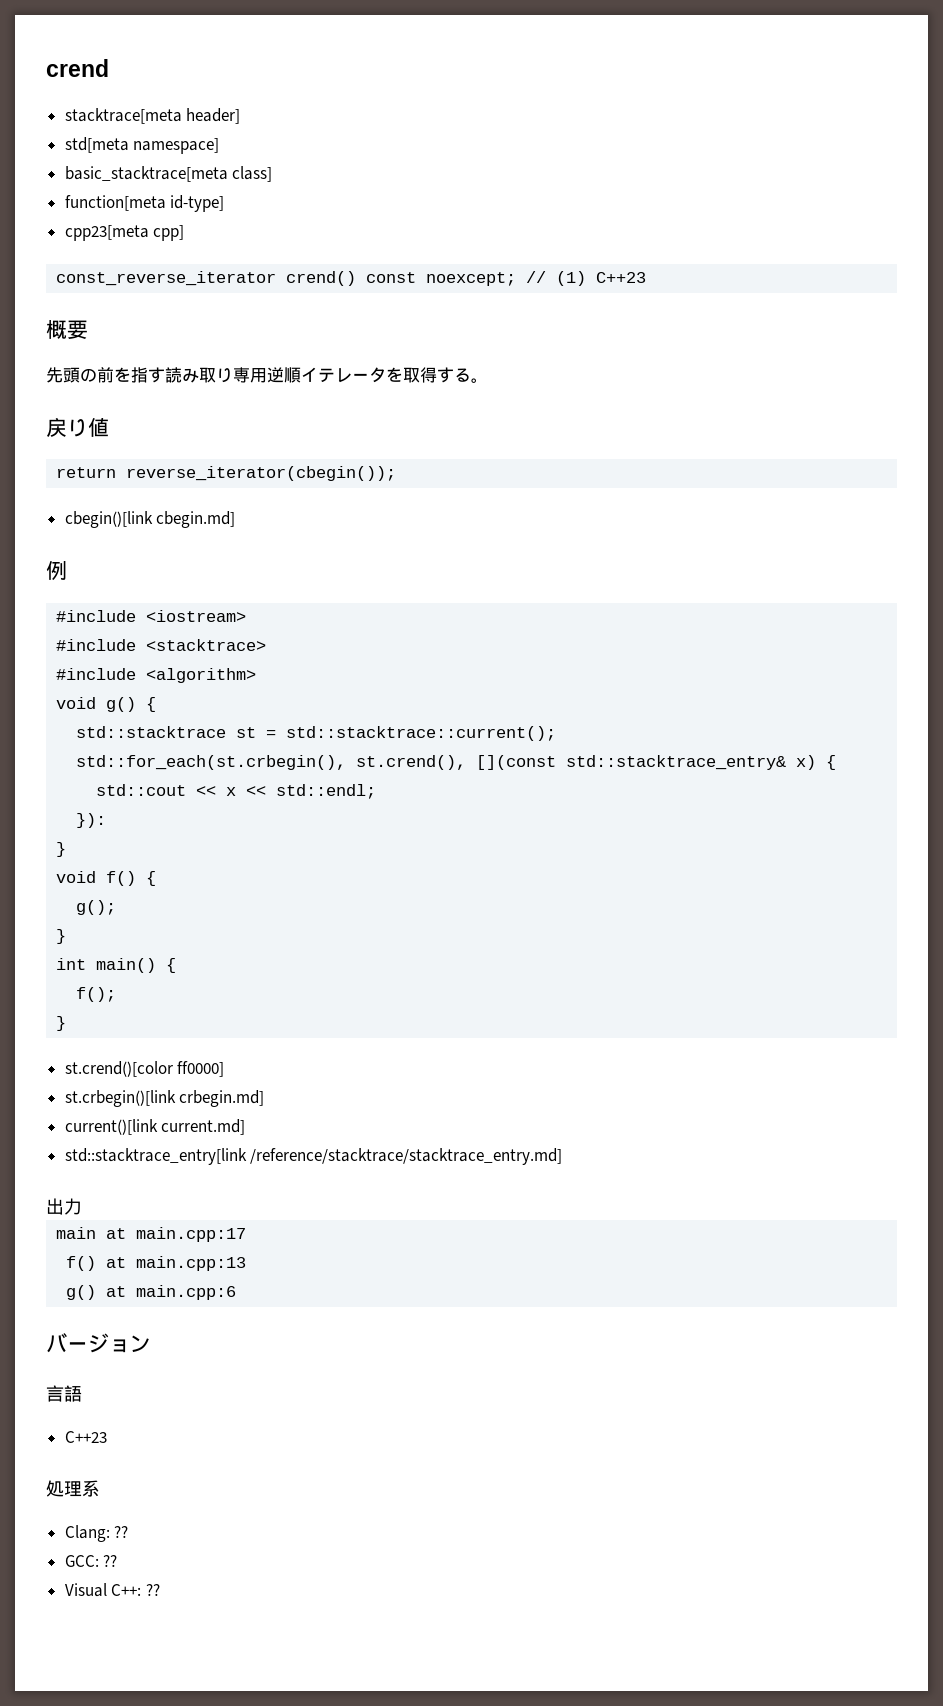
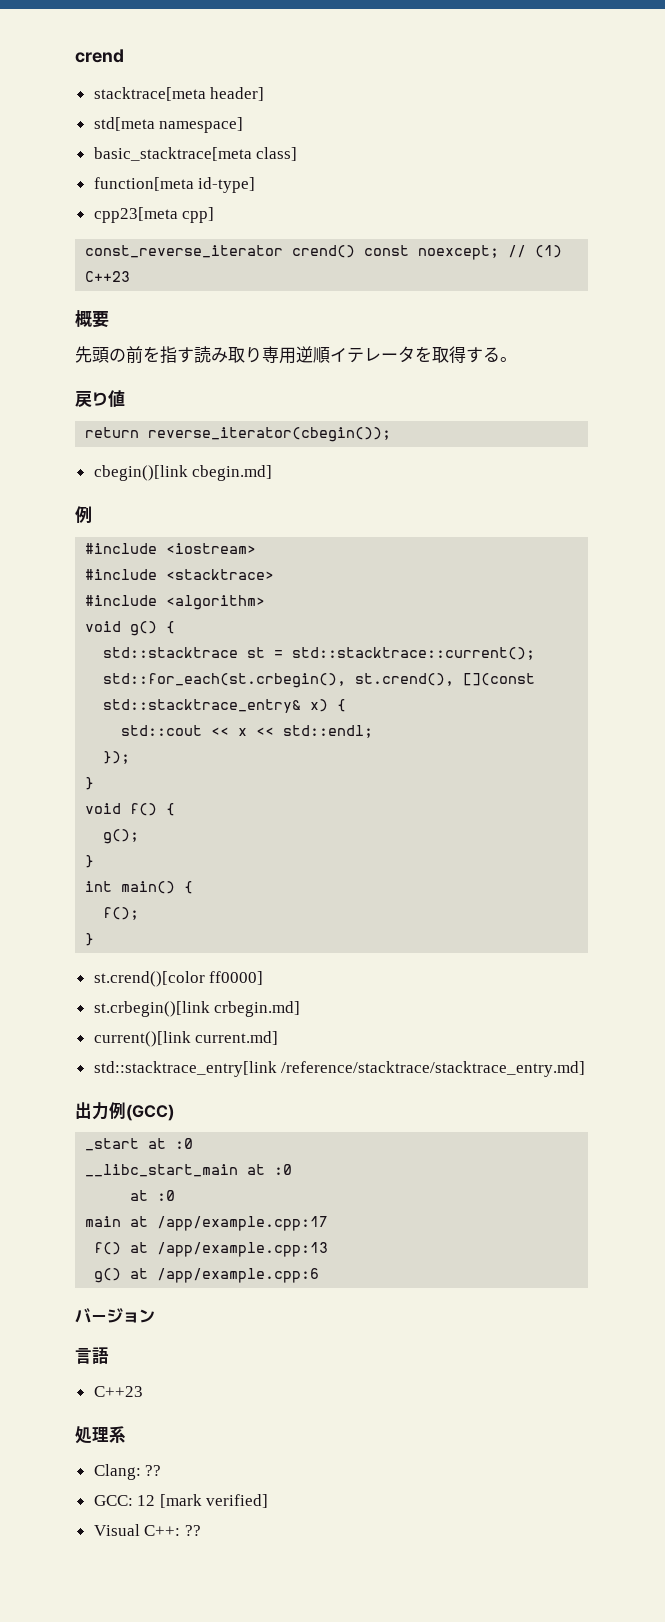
- }):
+ });
- 出力
+ 出力例(GCC)
+ _start at :0
+ __libc_start_main at :0
+ at :0
- main at main.cpp:17
+ main at /app/example.cpp:17
- f() at main.cpp:13
+ f() at /app/example.cpp:13
- g() at main.cpp:6
+ g() at /app/example.cpp:6
- GCC: ??
+ GCC: 12 [mark verified]

